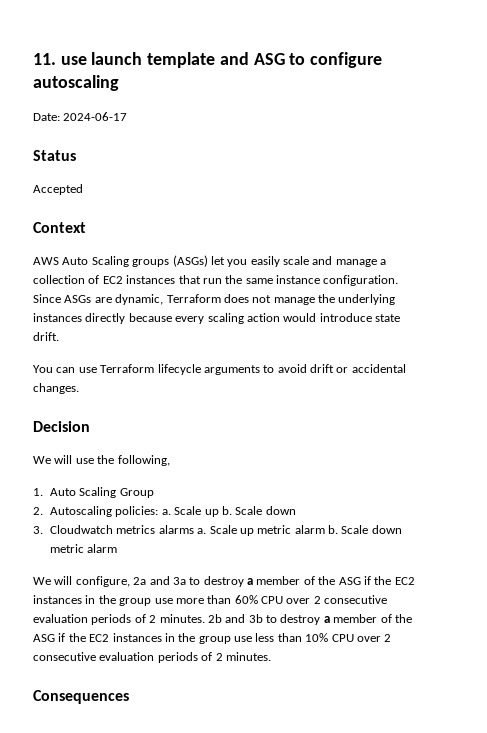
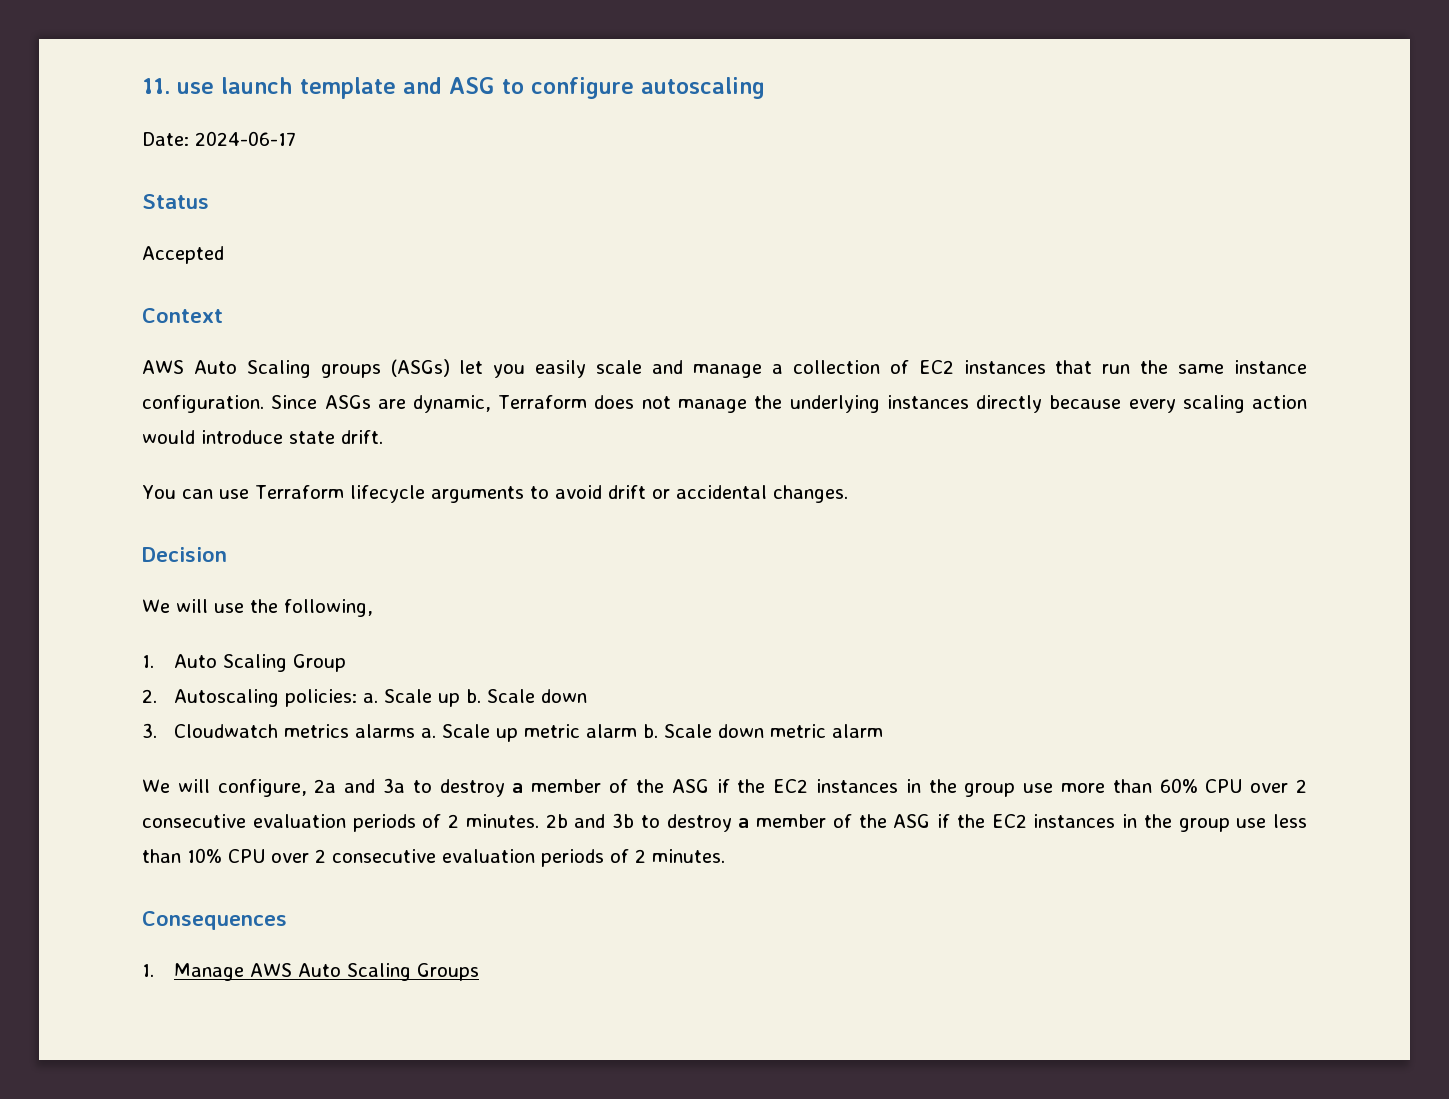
+ 1. Manage AWS Auto Scaling Groups

